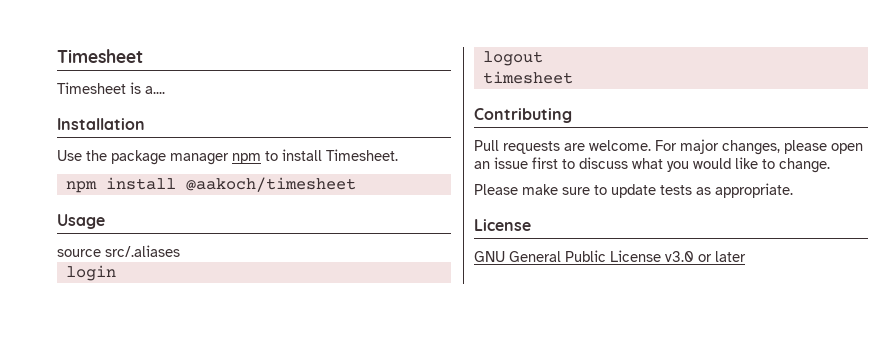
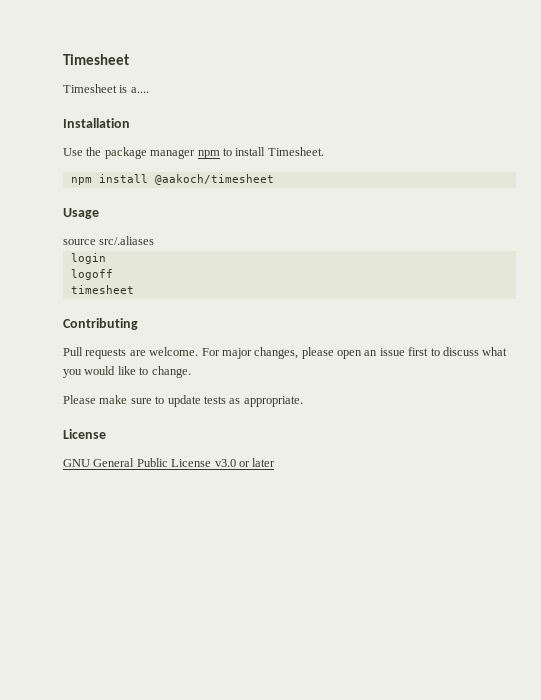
- logout
+ logoff

